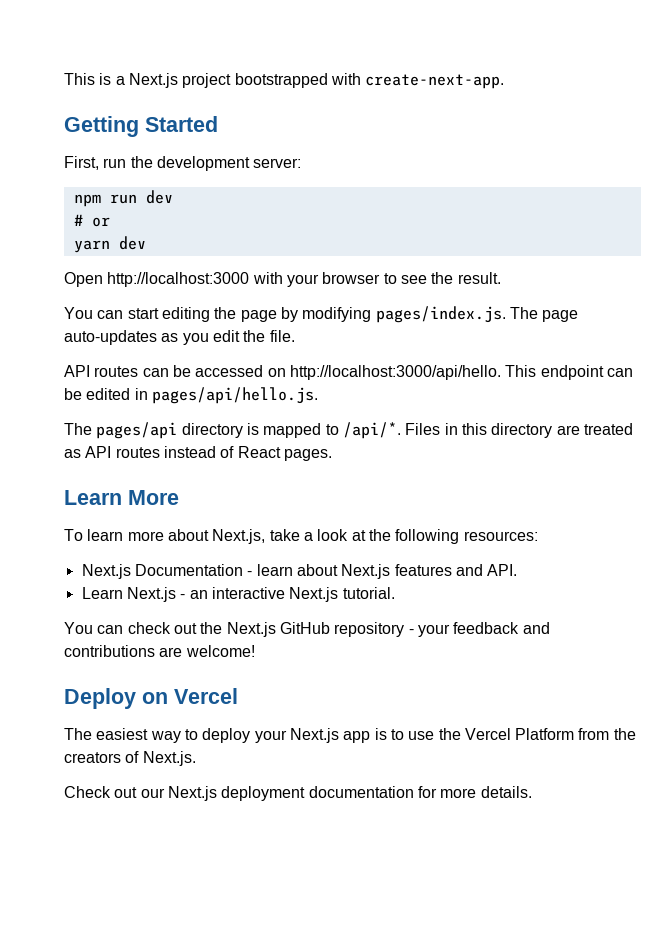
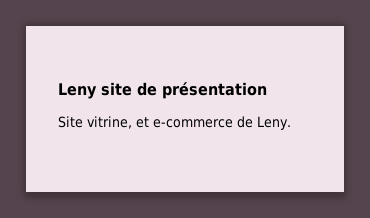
- This is a Next.js project bootstrapped with create-next-app.
- Getting Started
- First, run the development server:
- npm run dev
- # or
- yarn dev
- Open http://localhost:3000 with your browser to see the result.
- You can start editing the page by modifying pages/index.js. The page auto-updates as you edit the file.
- API routes can be accessed on http://localhost:3000/api/hello. This endpoint can be edited in pages/api/hello.js.
- The pages/api directory is mapped to /api/*. Files in this directory are treated as API routes instead of React pages.
- Learn More
- To learn more about Next.js, take a look at the following resources:
- Next.js Documentation - learn about Next.js features and API.
- Learn Next.js - an interactive Next.js tutorial.
- You can check out the Next.js GitHub repository - your feedback and contributions are welcome!
- Deploy on Vercel
- The easiest way to deploy your Next.js app is to use the Vercel Platform from the creators of Next.js.
- Check out our Next.js deployment documentation for more details.
+ Leny site de présentation
+ Site vitrine, et e-commerce de Leny.

